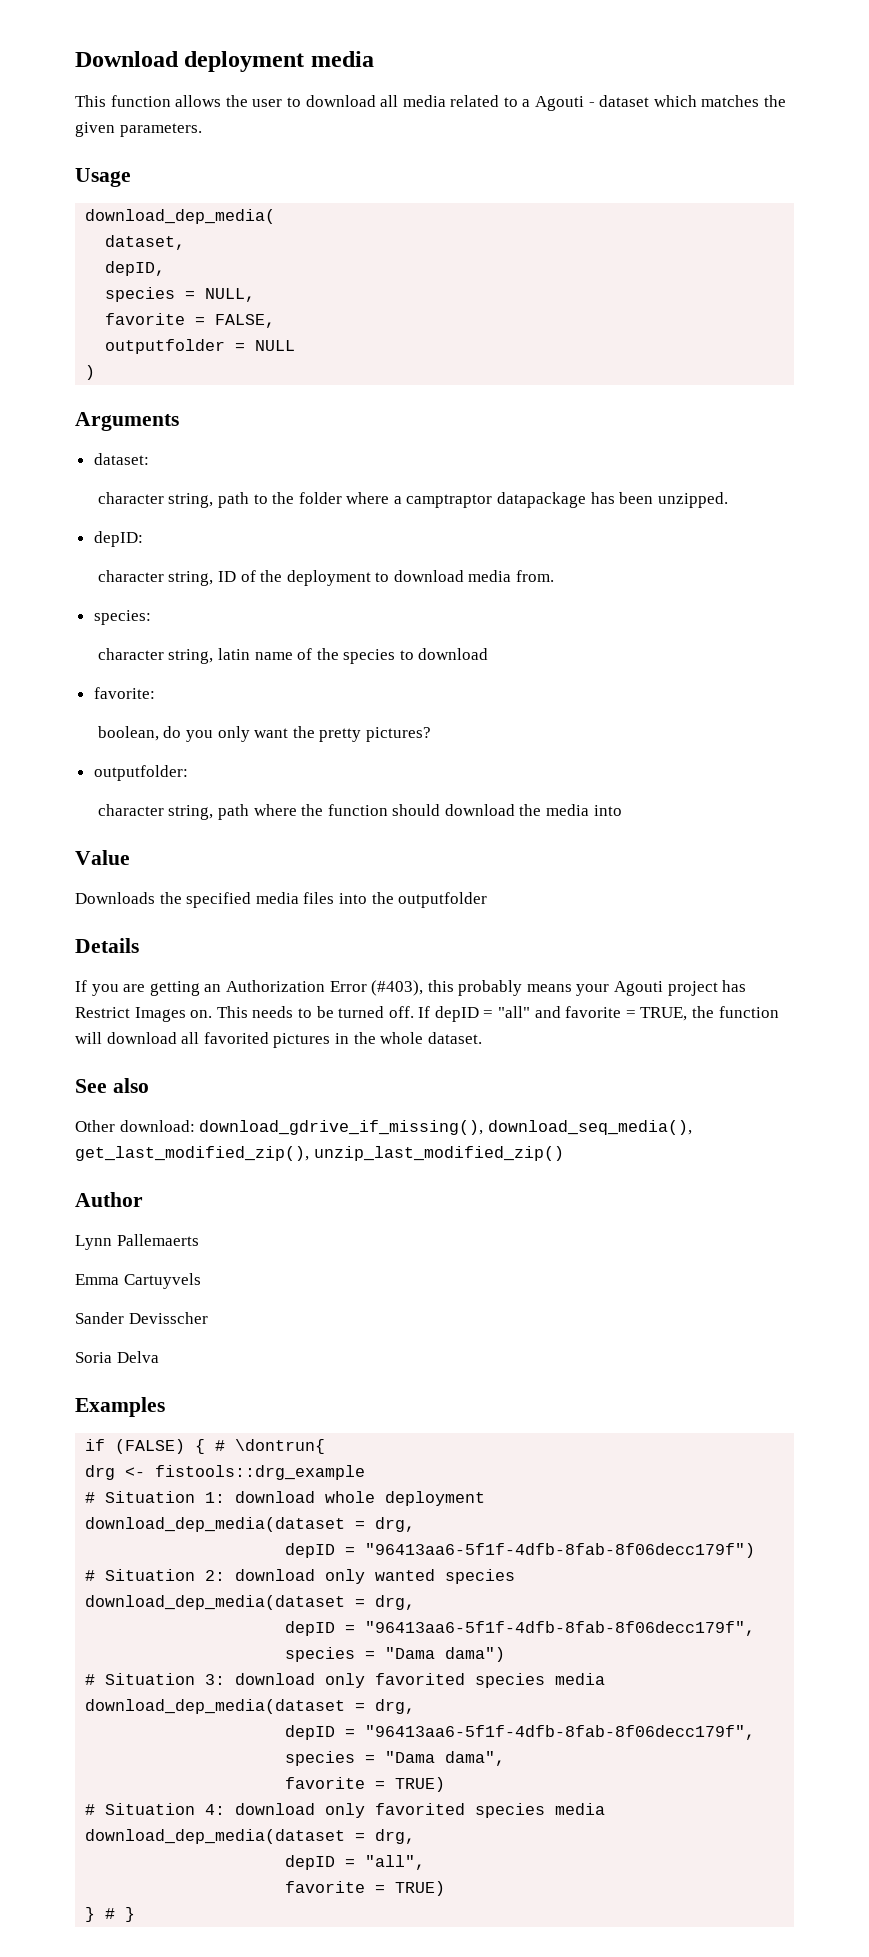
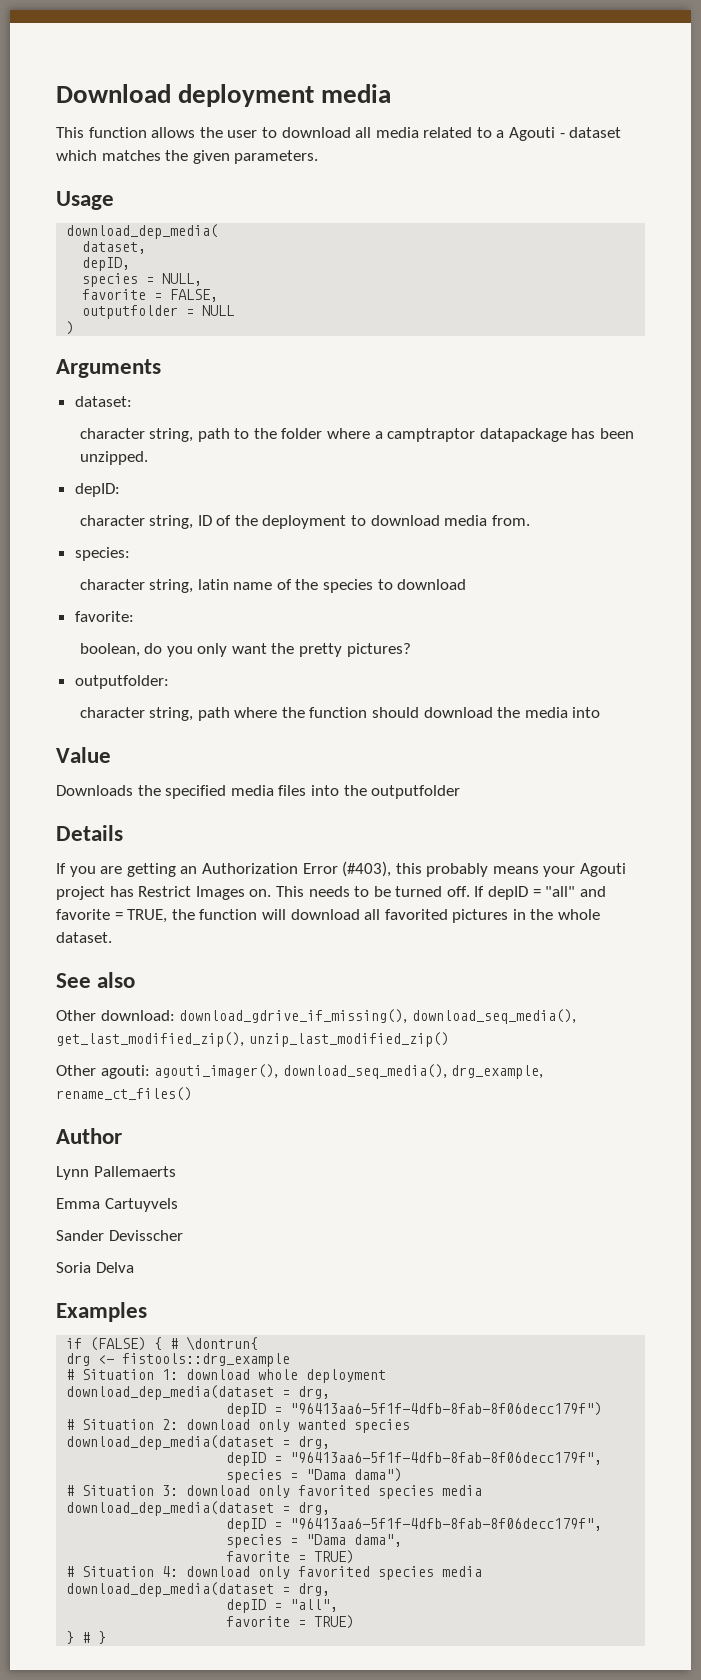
+ Other agouti: agouti_imager(), download_seq_media(), drg_example, rename_ct_files()

